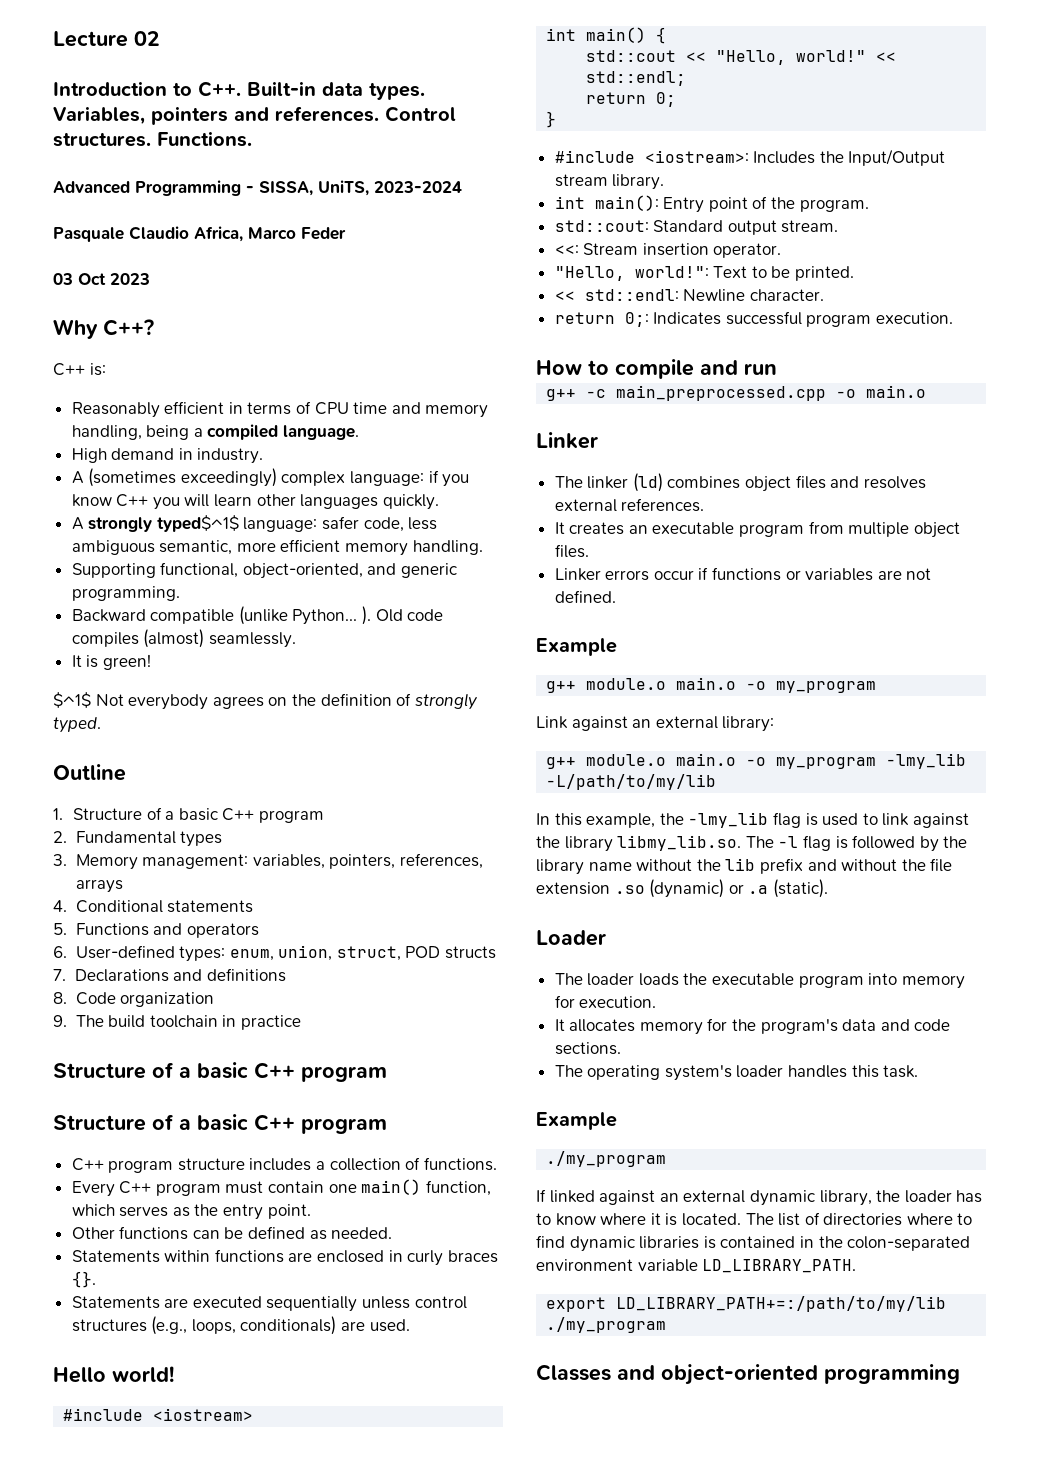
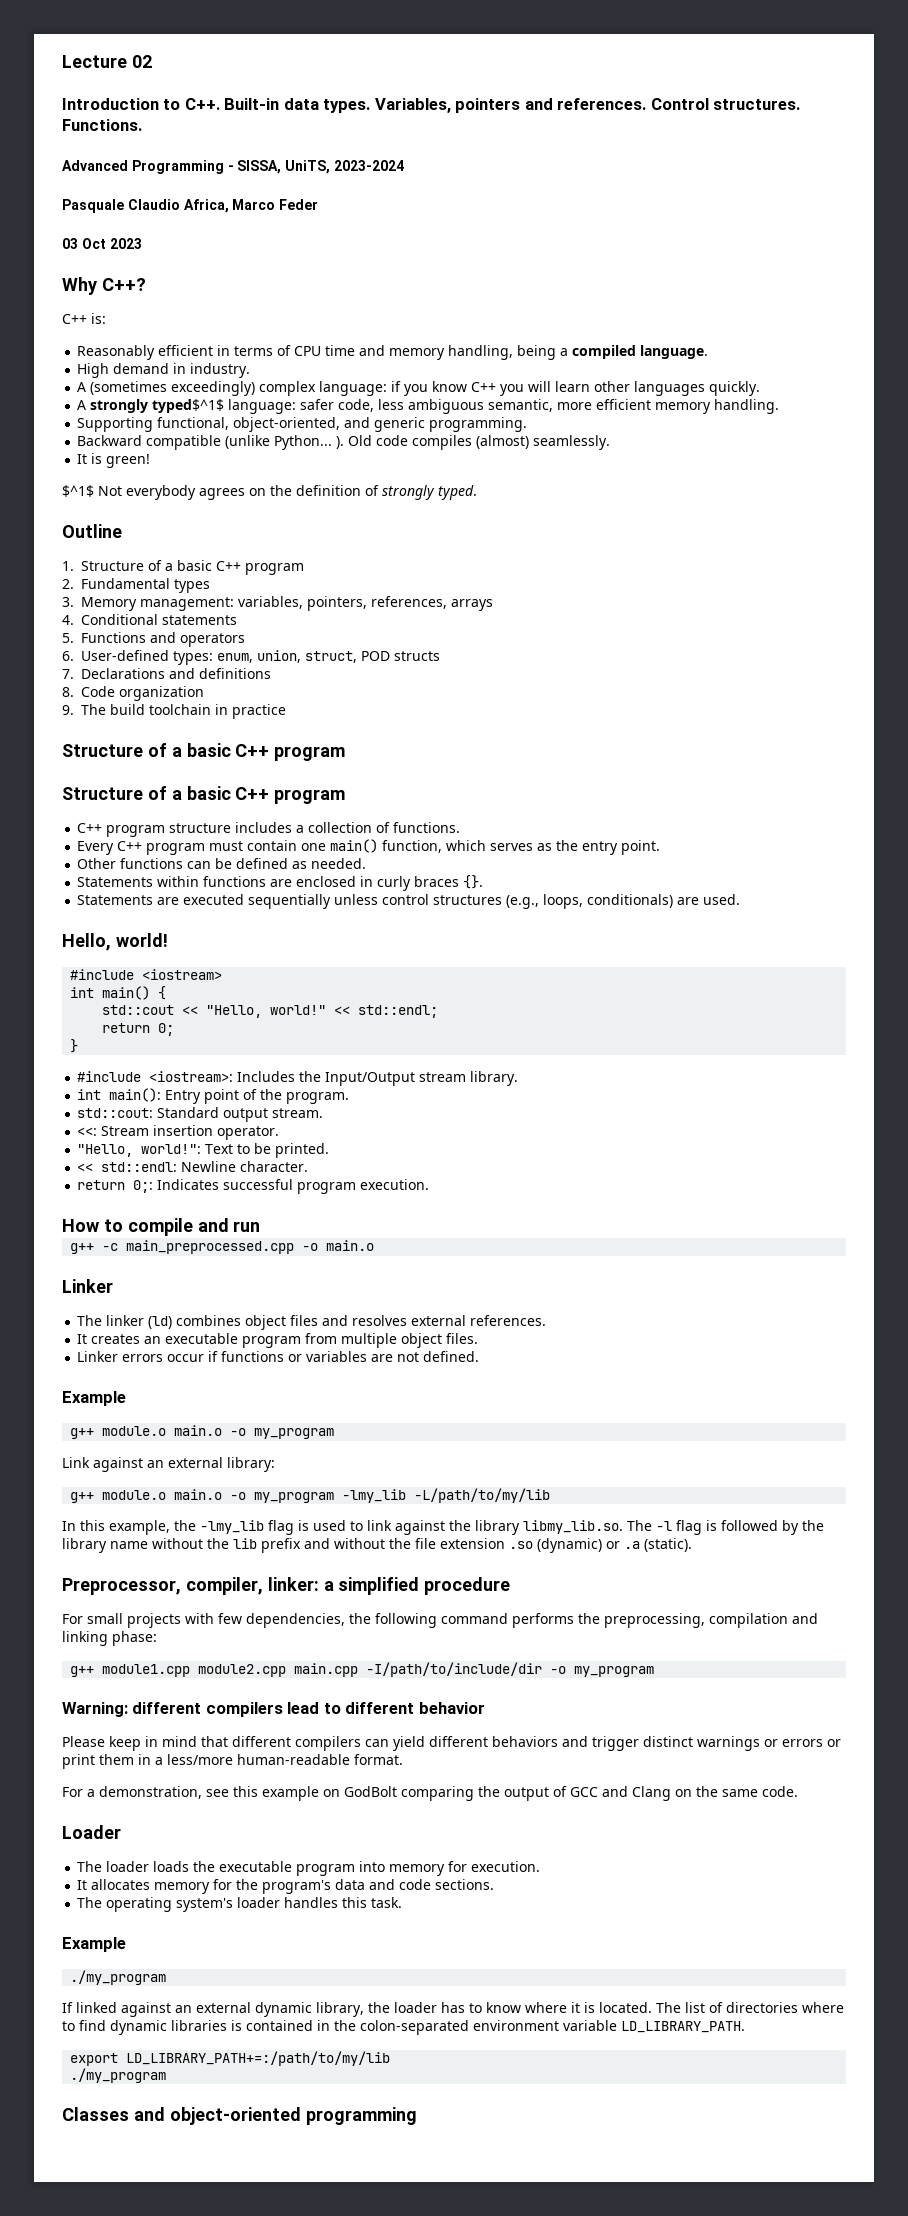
- Hello world!
+ Hello, world!
+ Preprocessor, compiler, linker: a simplified procedure
+ For small projects with few dependencies, the following command performs the preprocessing, compilation and linking phase:
+ g++ module1.cpp module2.cpp main.cpp -I/path/to/include/dir -o my_program
+ Warning: different compilers lead to different behavior
+ Please keep in mind that different compilers can yield different behaviors and trigger distinct warnings or errors or print them in a less/more human-readable format.
+ For a demonstration, see this example on GodBolt comparing the output of GCC and Clang on the same code.

